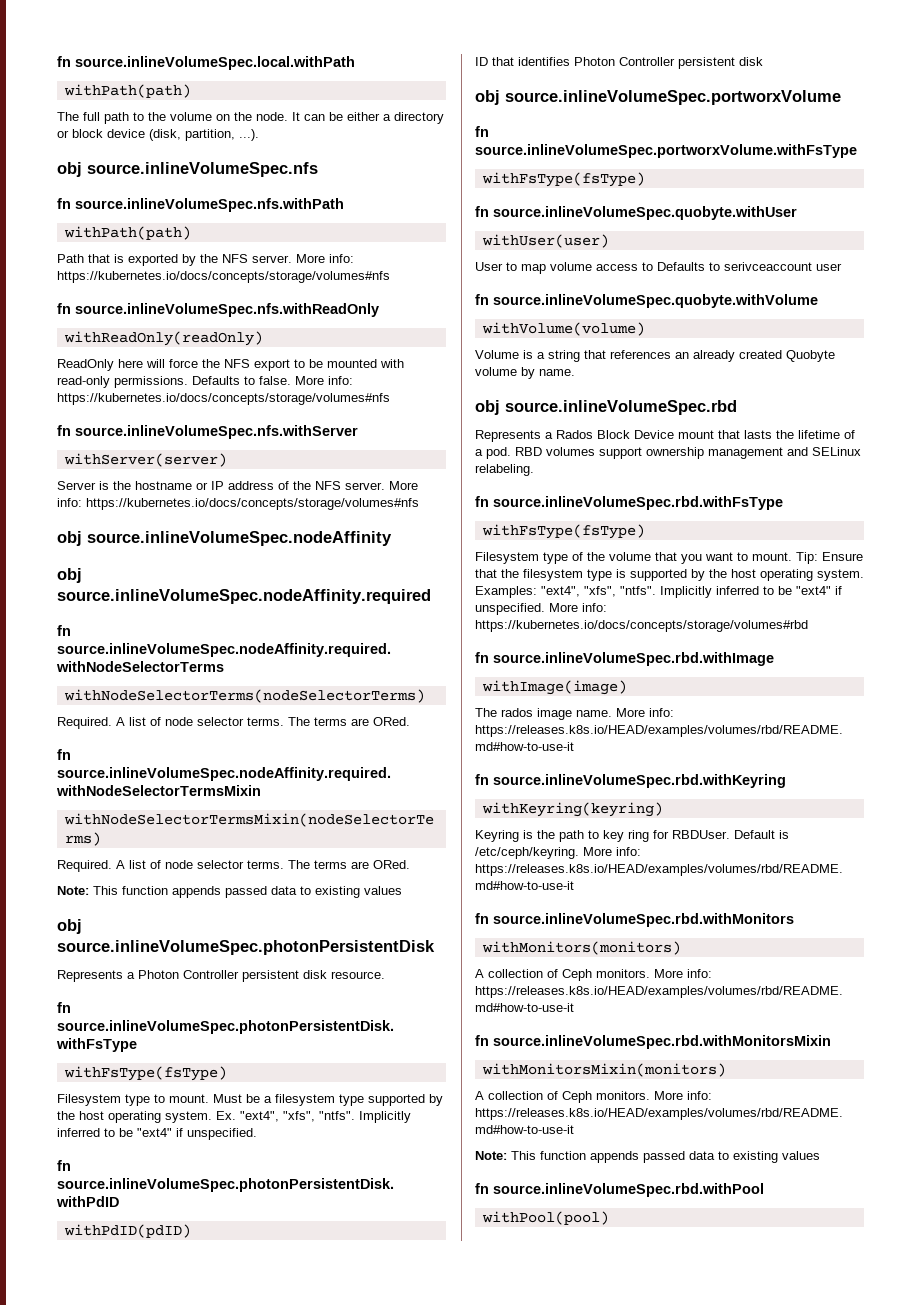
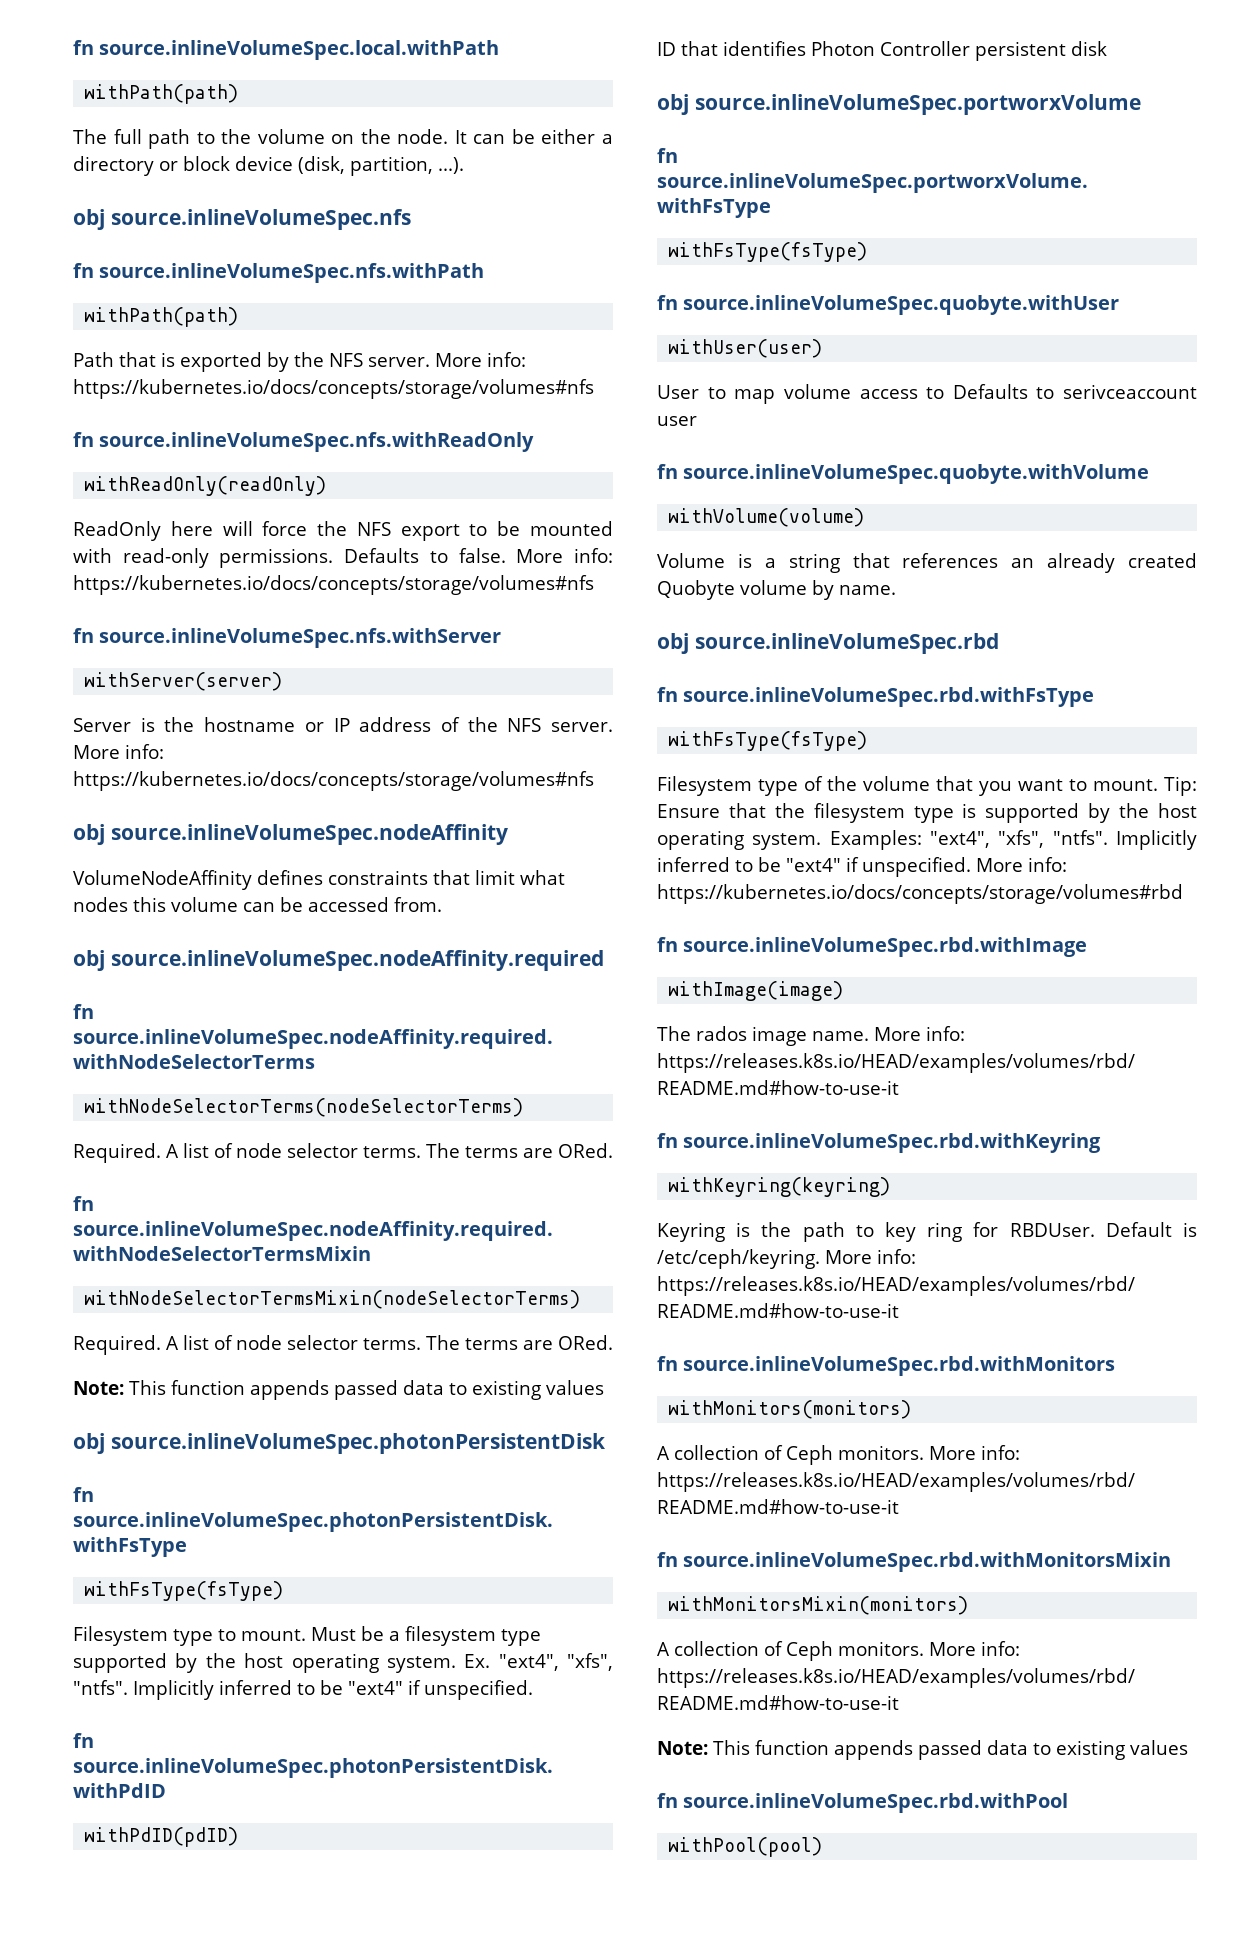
+ VolumeNodeAffinity defines constraints that limit what nodes this volume can be accessed from.
- Represents a Photon Controller persistent disk resource.
- Represents a Rados Block Device mount that lasts the lifetime of a pod. RBD volumes support ownership management and SELinux relabeling.

